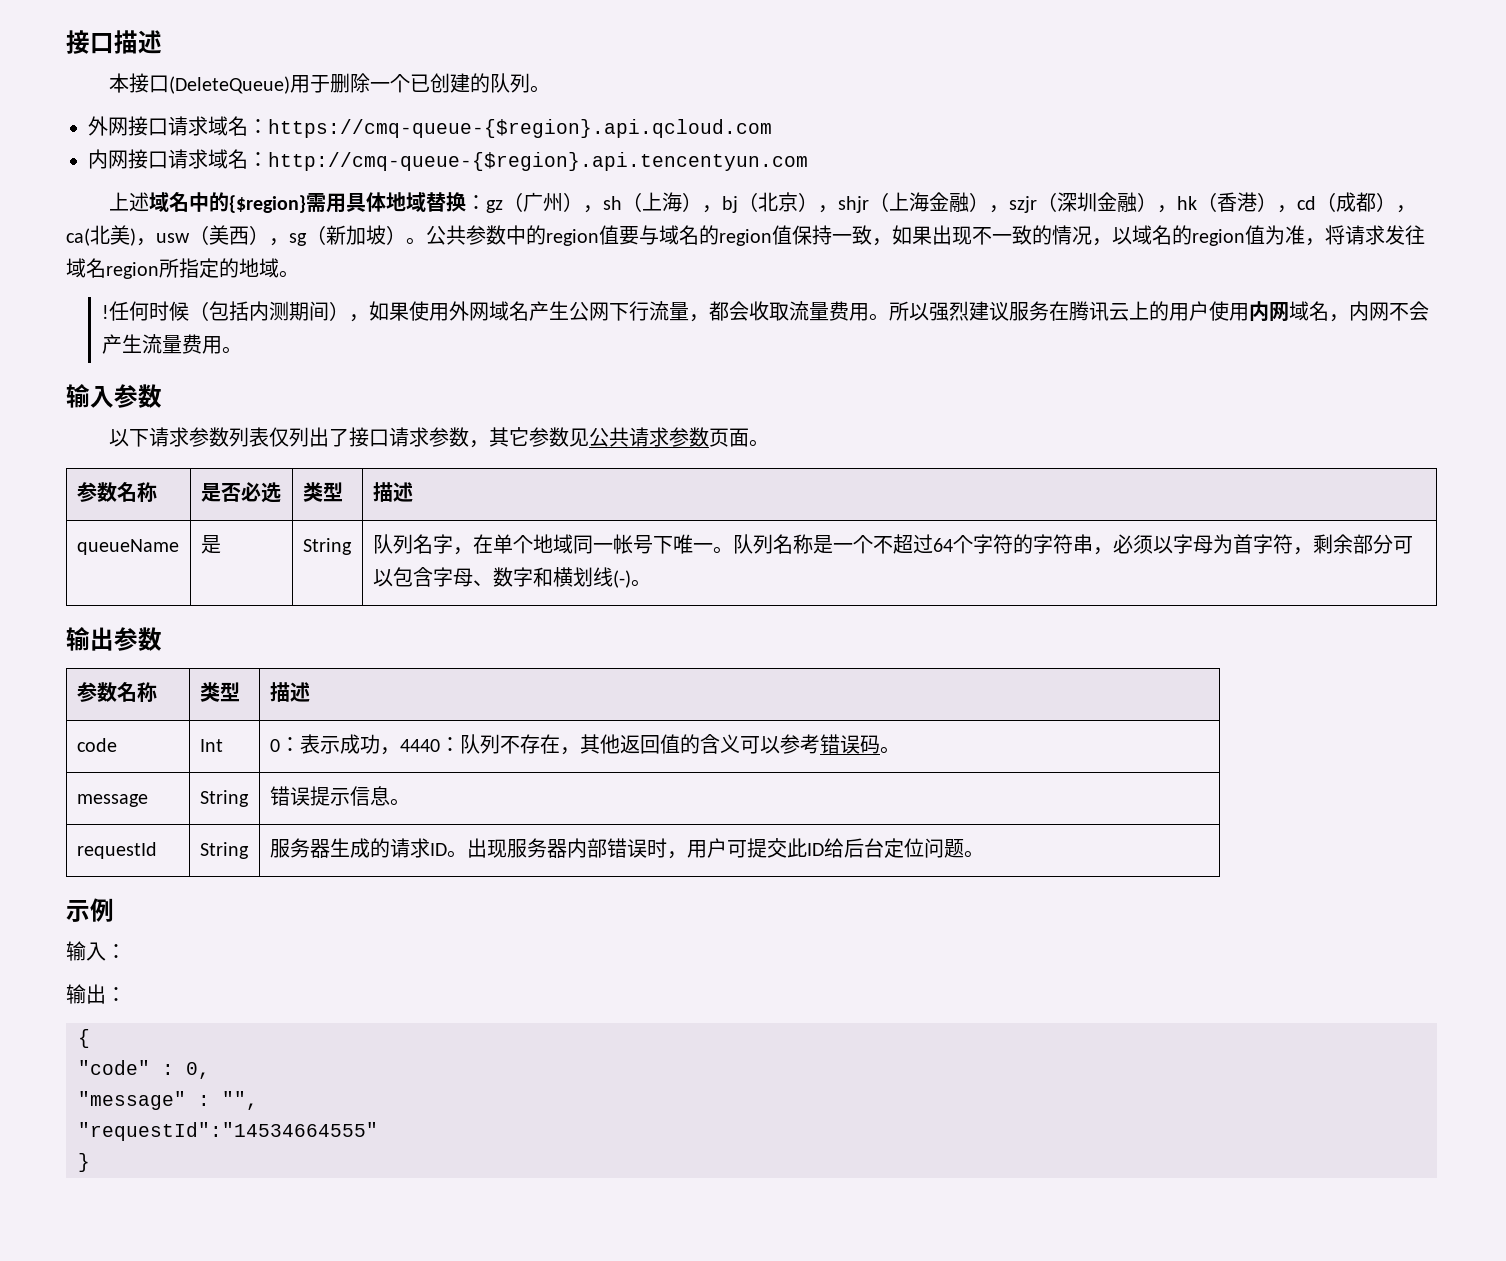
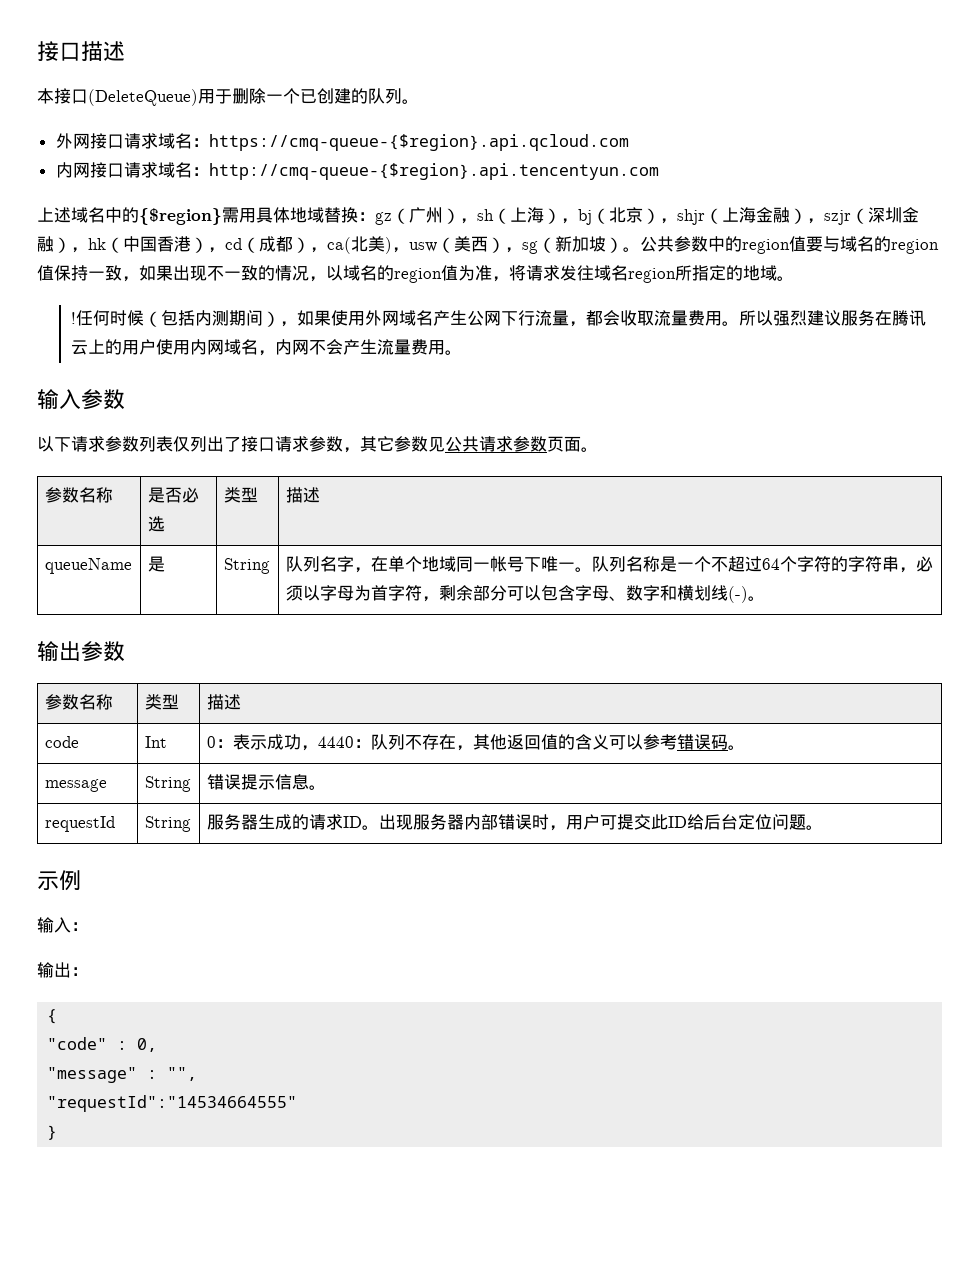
- 上述域名中的{$region}需用具体地域替换：gz（广州），sh（上海），bj（北京），shjr（上海金融），szjr（深圳金融），hk（香港），cd（成都），ca(北美)，usw（美西），sg（新加坡）。
+ 上述域名中的{$region}需用具体地域替换：gz（广州），sh（上海），bj（北京），shjr（上海金融），szjr（深圳金融），hk（中国香港），cd（成都），ca(北美)，usw（美西），sg（新加坡）。

